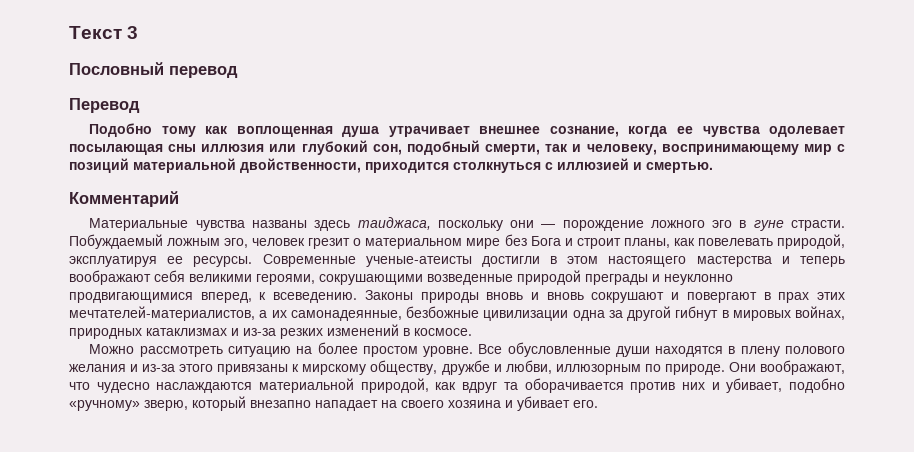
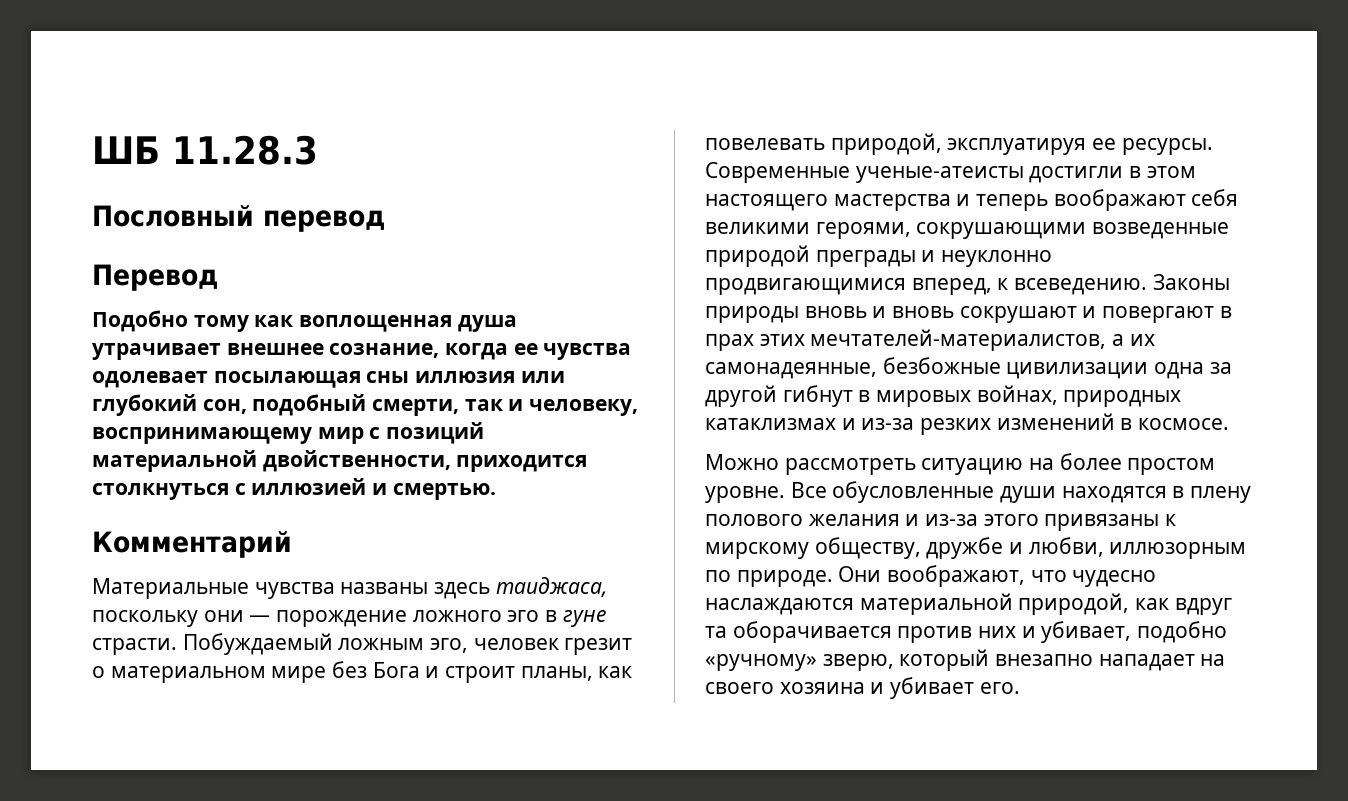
- Текст 3
+ ШБ 11.28.3

